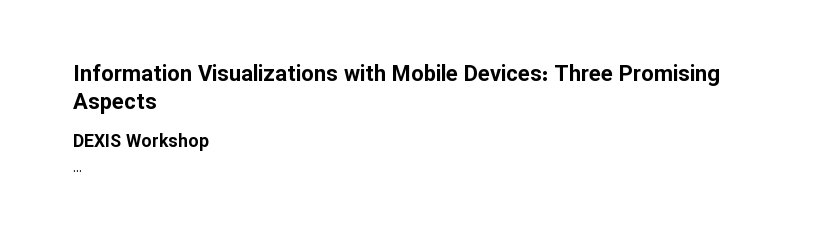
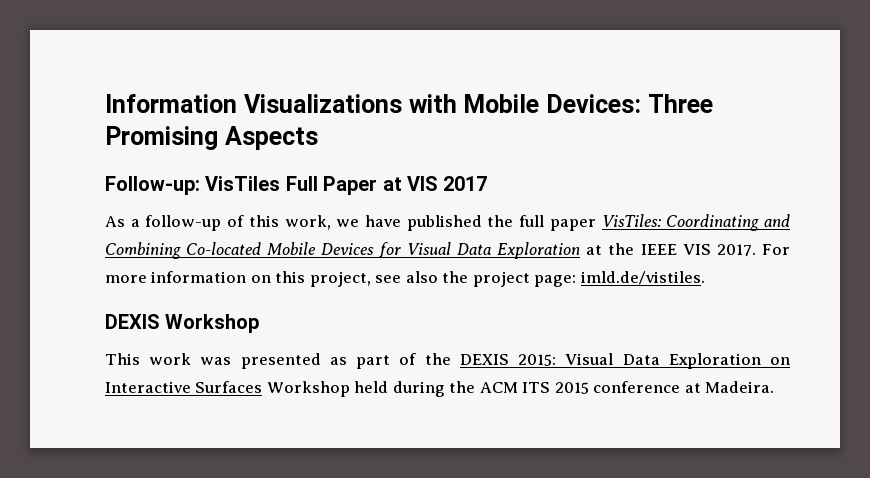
+ Follow-up: VisTiles Full Paper at VIS 2017
+ As a follow-up of this work, we have published the full paper VisTiles: Coordinating and Combining Co-located Mobile Devices for Visual Data Exploration at the IEEE VIS 2017. For more information on this project, see also the project page: imld.de/vistiles.
  DEXIS Workshop
- ...
+ This work was presented as part of the DEXIS 2015: Visual Data Exploration on Interactive Surfaces Workshop held during the ACM ITS 2015 conference at Madeira.

